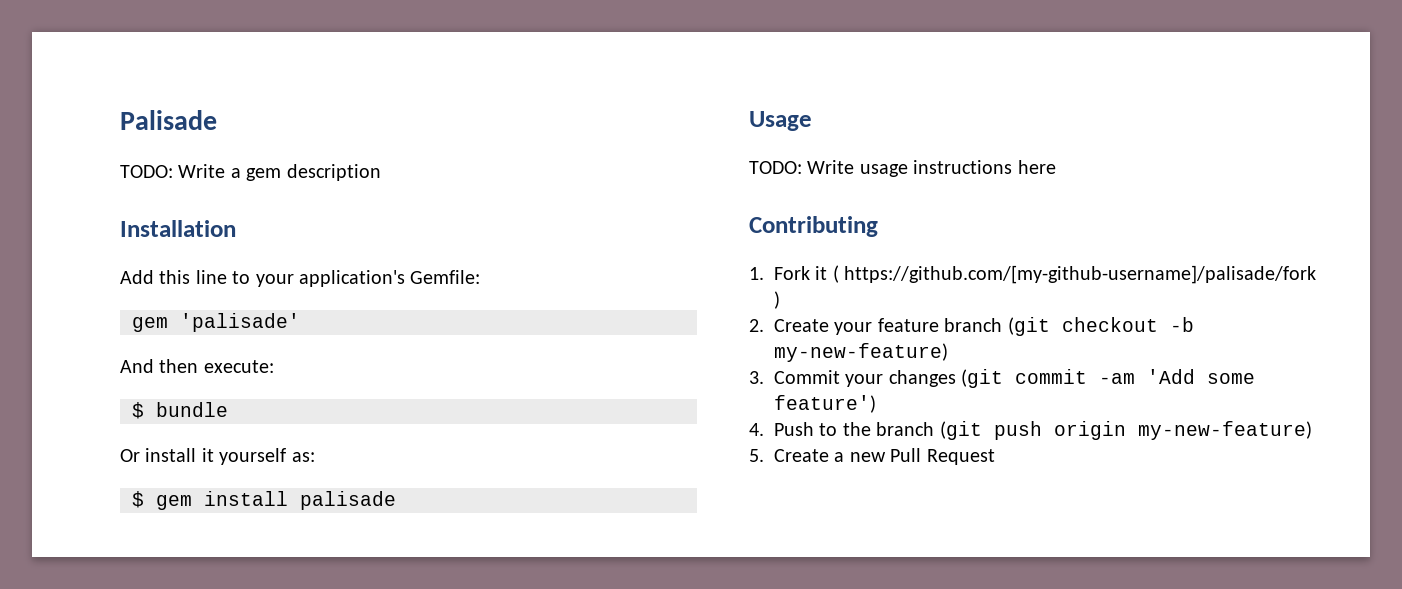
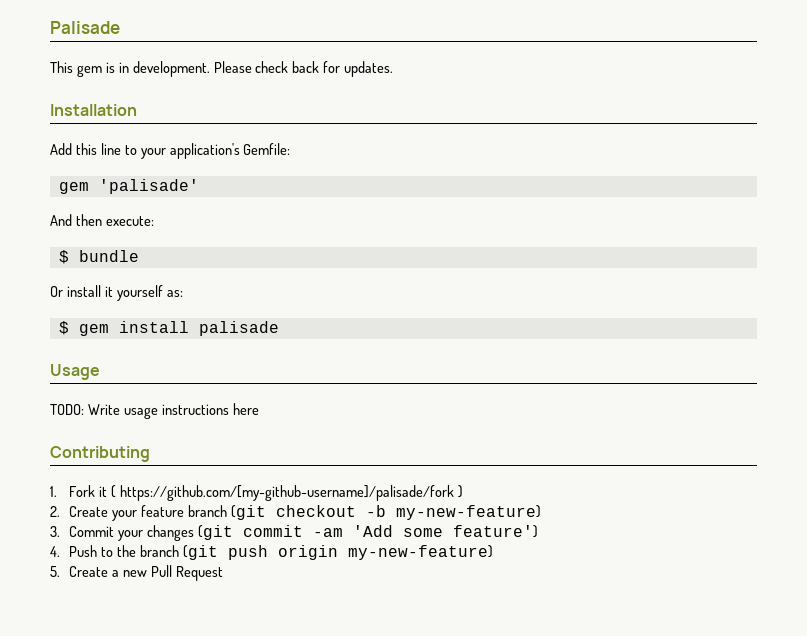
- TODO: Write a gem description
+ This gem is in development. Please check back for updates.

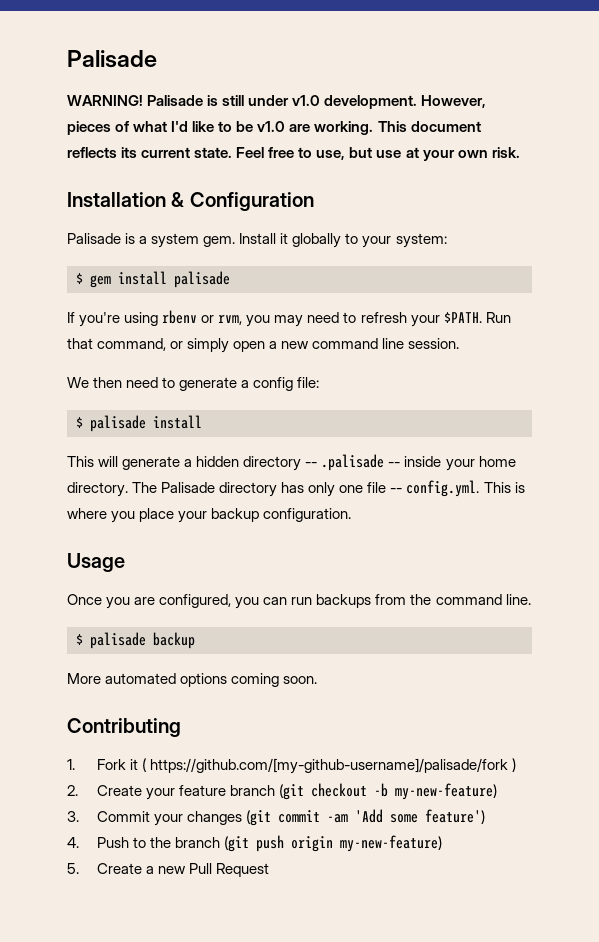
- This gem is in development. Please check back for updates.
- Installation
- Add this line to your application's Gemfile:
- gem 'palisade'
- And then execute:
- $ bundle
- Or install it yourself as:
+ WARNING! Palisade is still under v1.0 development. However, pieces of what I'd like to be v1.0 are working. This document reflects its current state. Feel free to use, but use at your own risk.
+ Installation & Configuration
+ Palisade is a system gem. Install it globally to your system:
  $ gem install palisade
+ If you're using rbenv or rvm, you may need to refresh your $PATH. Run that command, or simply open a new command line session.
+ We then need to generate a config file:
+ $ palisade install
+ This will generate a hidden directory -- .palisade -- inside your home directory. The Palisade directory has only one file -- config.yml. This is where you place your backup configuration.
  Usage
- TODO: Write usage instructions here
+ Once you are configured, you can run backups from the command line.
+ $ palisade backup
+ More automated options coming soon.

